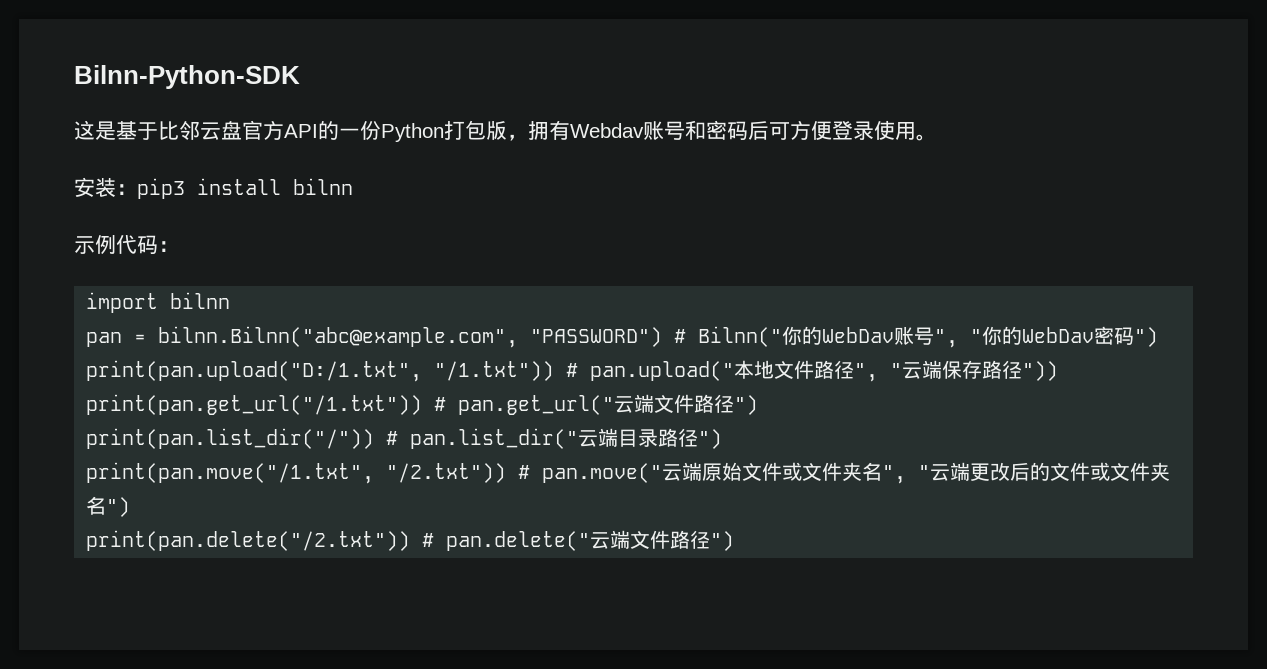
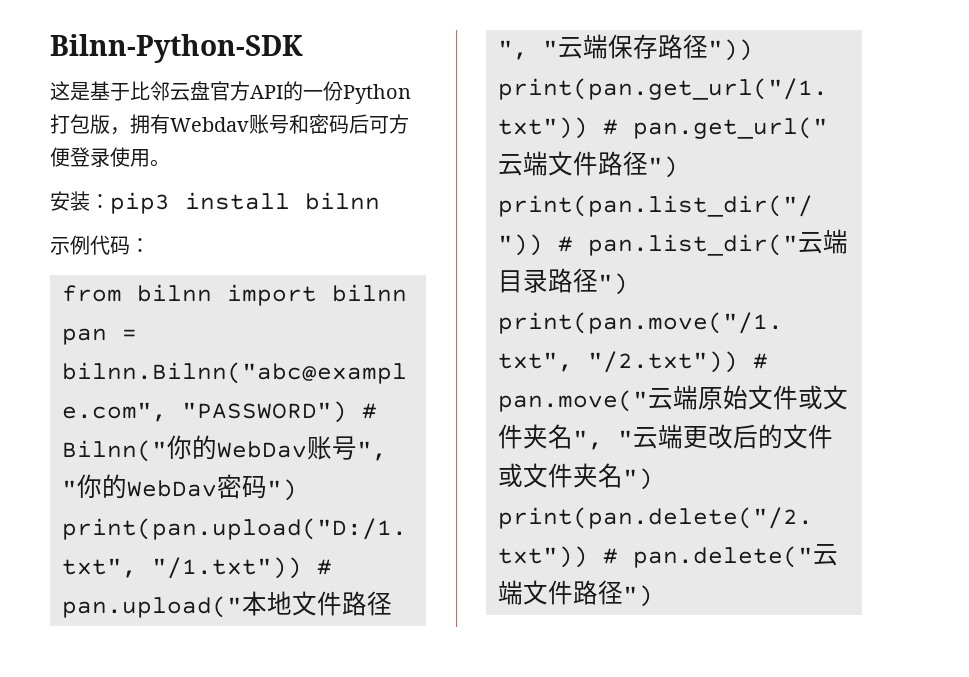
- import bilnn
+ from bilnn import bilnn

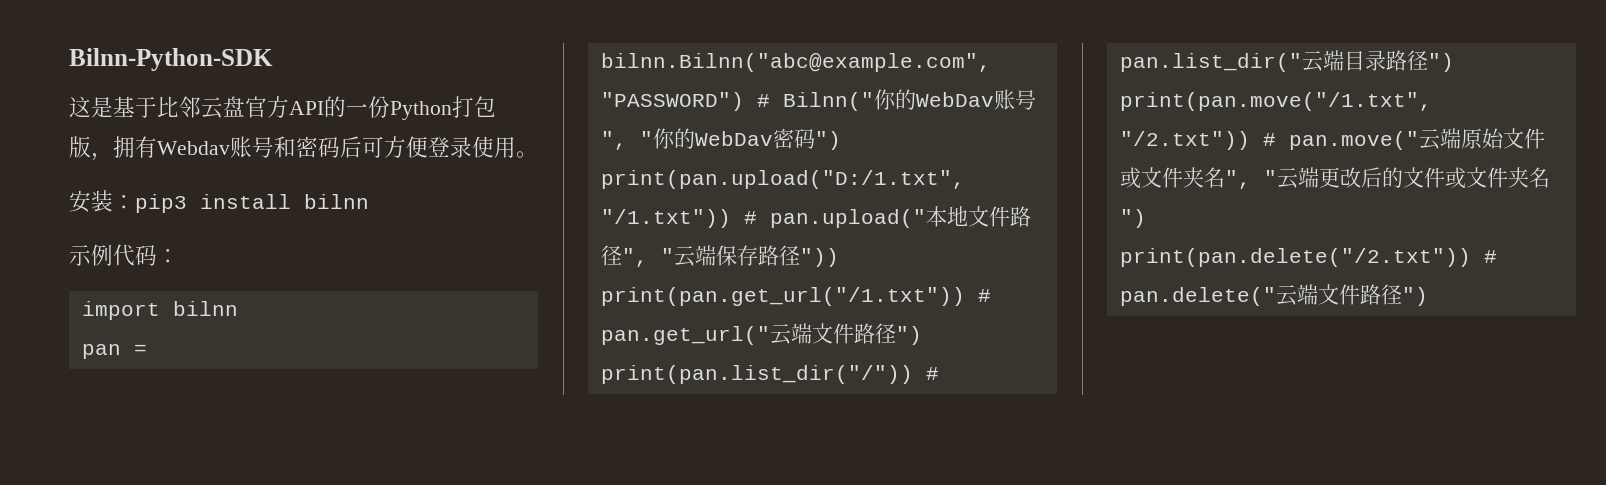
- from bilnn import bilnn
+ import bilnn

